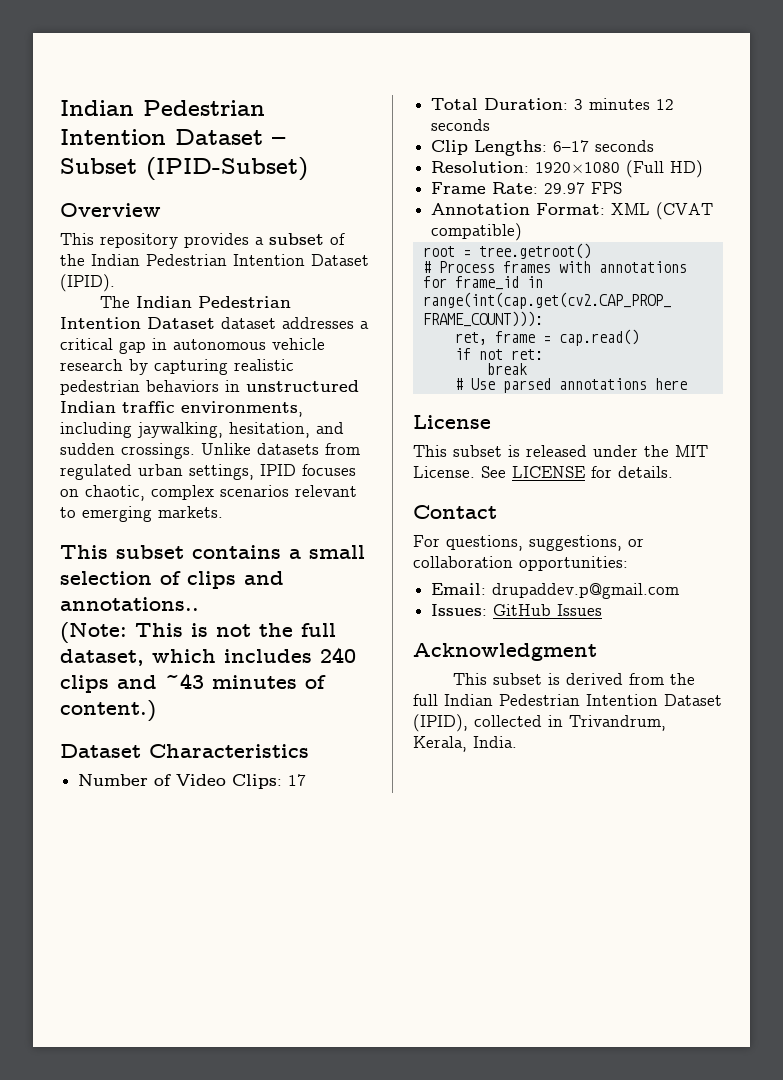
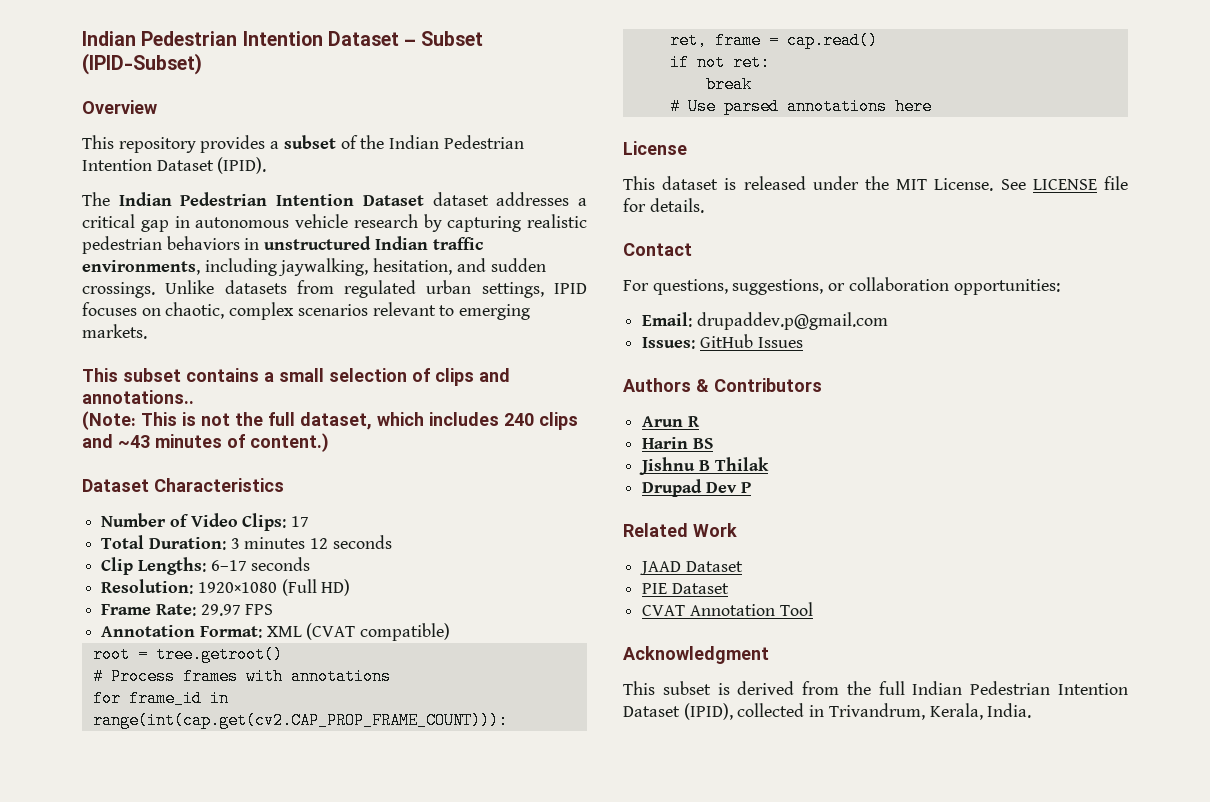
- This subset is released under the MIT License.
+ This dataset is released under the MIT License.
- See LICENSE for details.
+ See LICENSE file for details.
+ Authors & Contributors
+ Arun R
+ Harin BS
+ Jishnu B Thilak
+ Drupad Dev P
+ Related Work
+ JAAD Dataset
+ PIE Dataset
+ CVAT Annotation Tool

